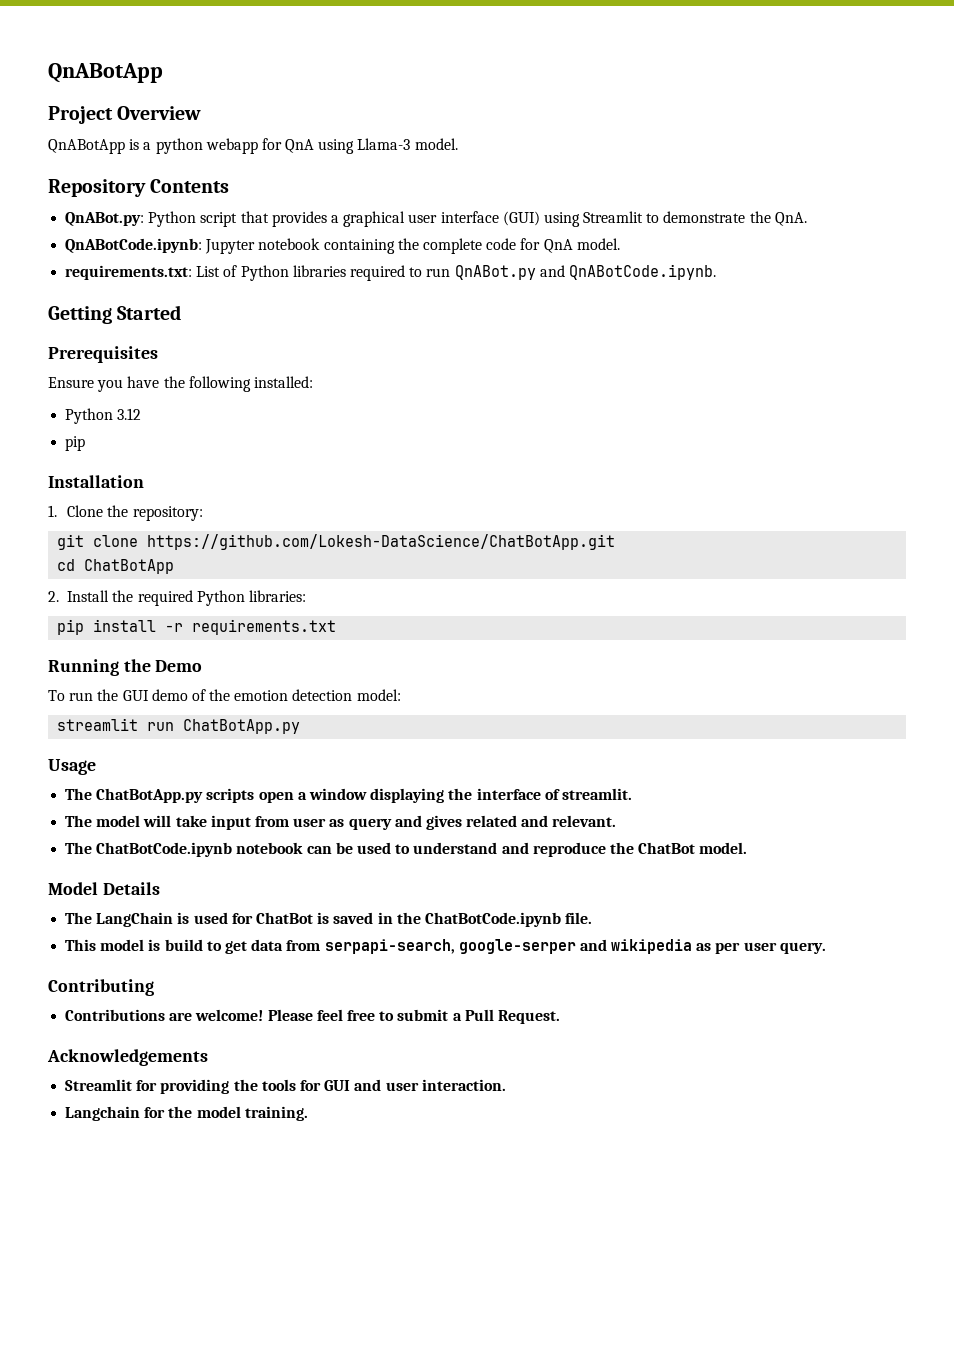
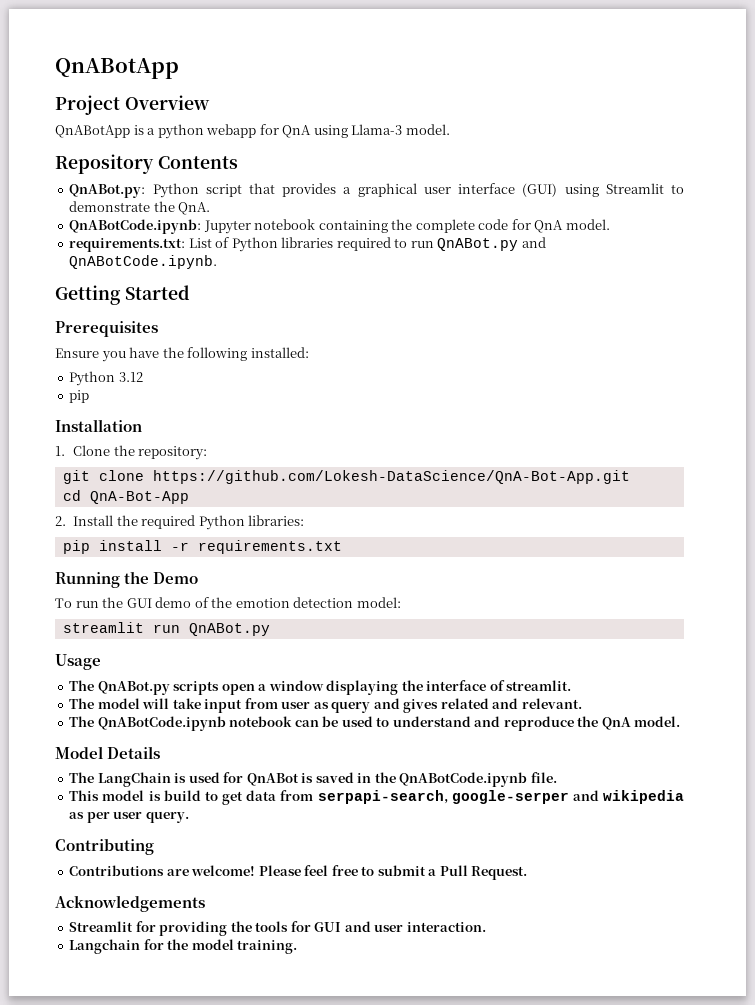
- git clone https://github.com/Lokesh-DataScience/ChatBotApp.git
+ git clone https://github.com/Lokesh-DataScience/QnA-Bot-App.git
- cd ChatBotApp
+ cd QnA-Bot-App
- streamlit run ChatBotApp.py
+ streamlit run QnABot.py
- The ChatBotApp.py scripts open a window displaying the interface of streamlit.
+ The QnABot.py scripts open a window displaying the interface of streamlit.
- The ChatBotCode.ipynb notebook can be used to understand and reproduce the ChatBot model.
+ The QnABotCode.ipynb notebook can be used to understand and reproduce the QnA model.
- The LangChain is used for ChatBot is saved in the ChatBotCode.ipynb file.
+ The LangChain is used for QnABot is saved in the QnABotCode.ipynb file.

